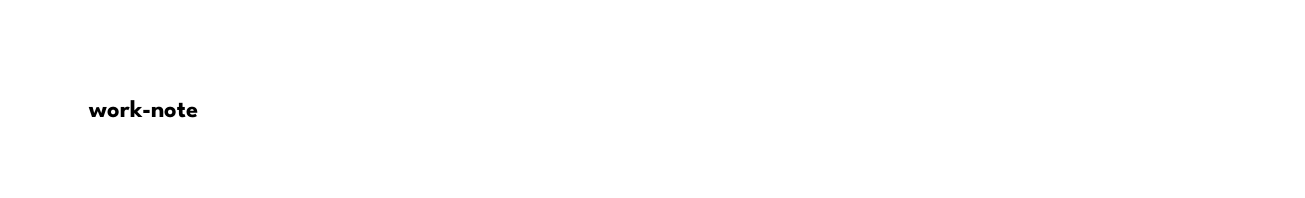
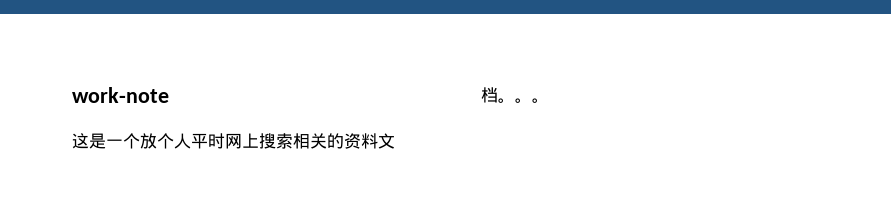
+ 这是一个放个人平时网上搜索相关的资料文档。。。

